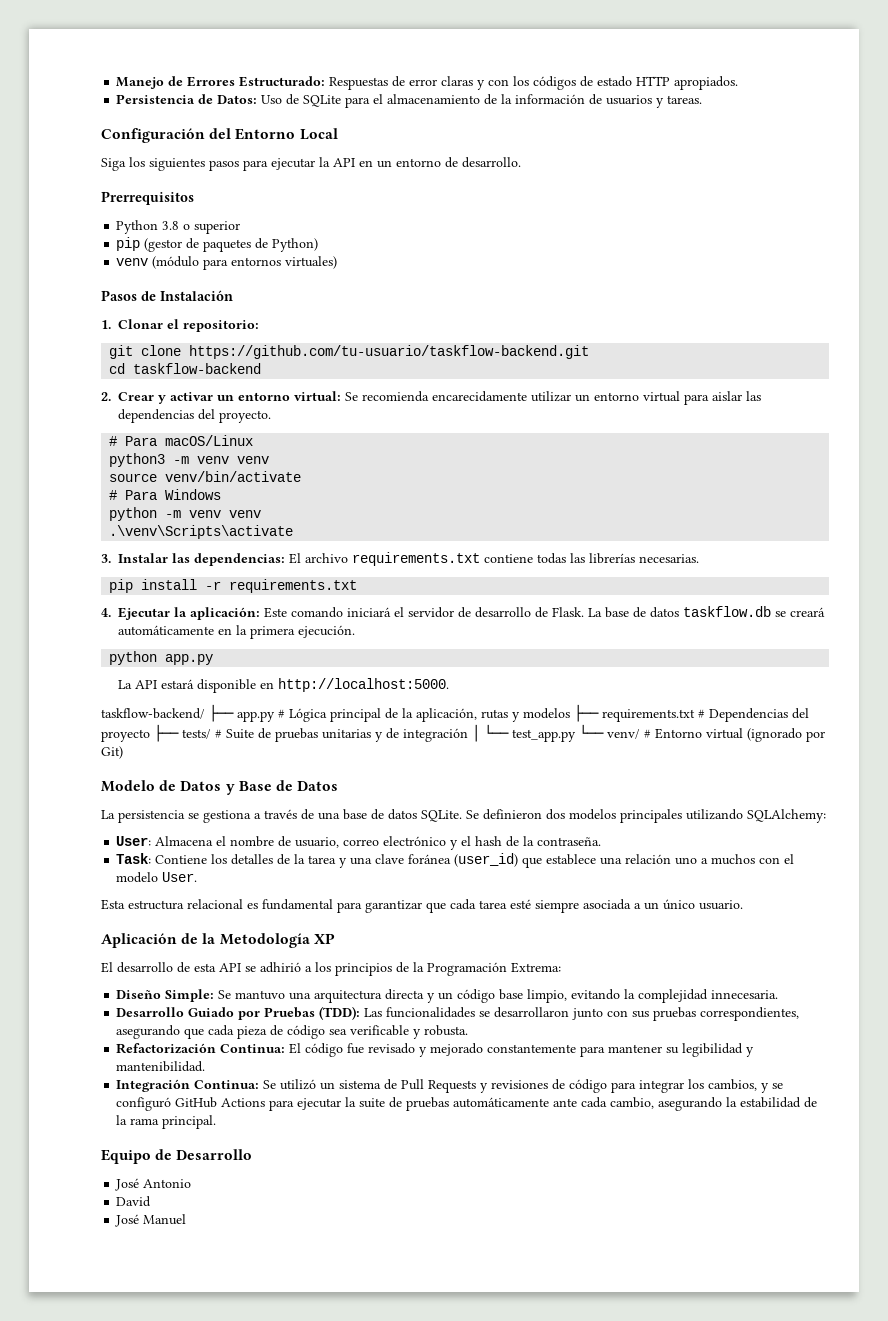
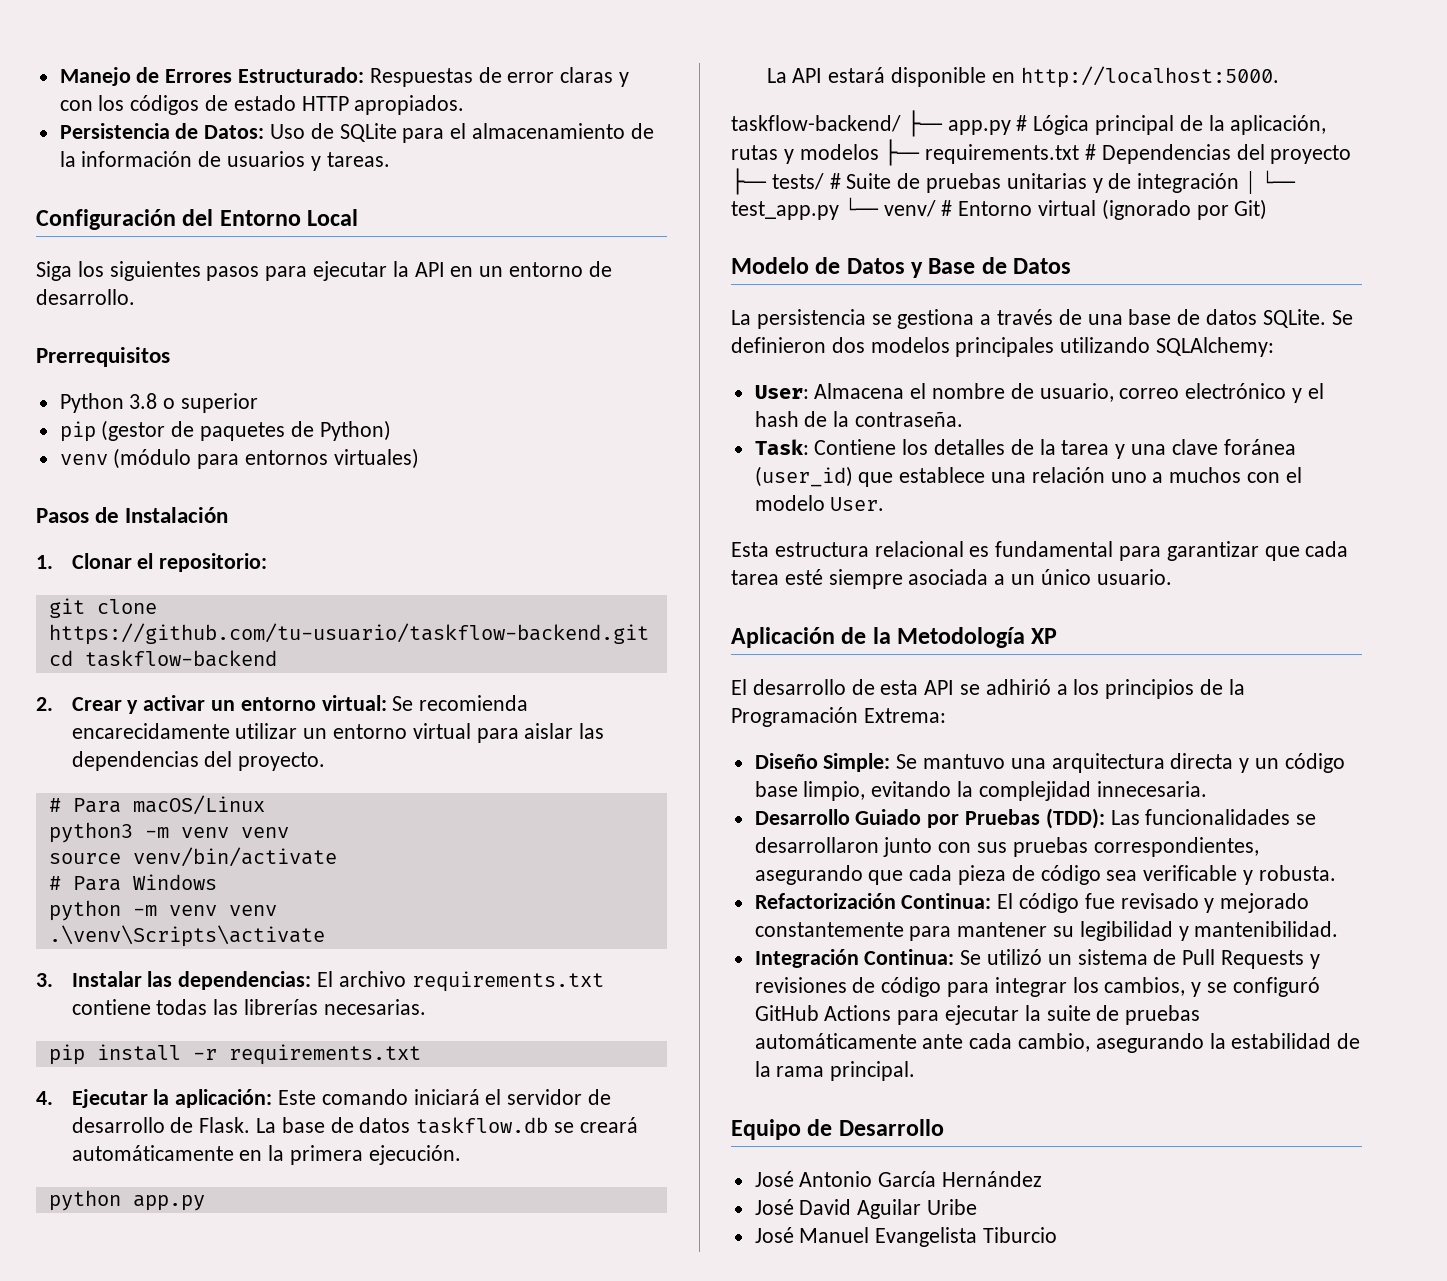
- José Antonio
- David
+ José Antonio García Hernández
+ José David Aguilar Uribe
- José Manuel
+ José Manuel Evangelista Tiburcio

